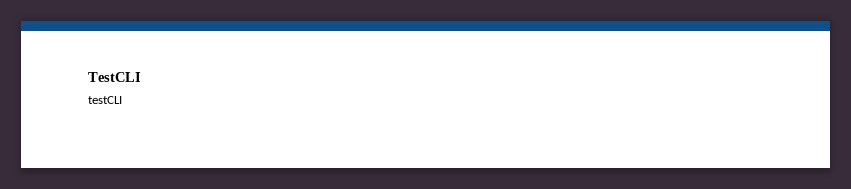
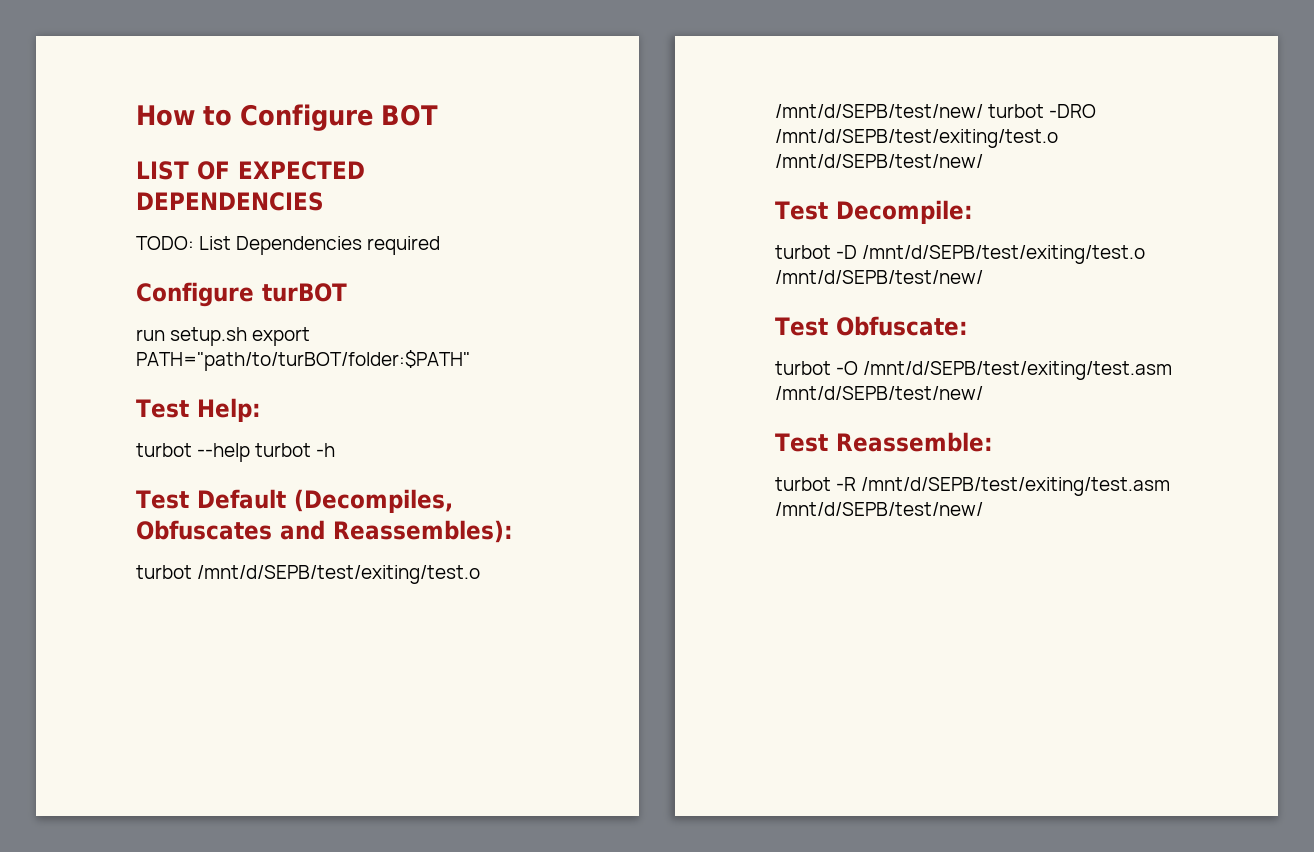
- TestCLI
- testCLI
+ How to Configure BOT
+ LIST OF EXPECTED DEPENDENCIES
+ TODO: List Dependencies required
+ Configure turBOT
+ run setup.sh export PATH="path/to/turBOT/folder:$PATH"
+ Test Help:
+ turbot --help turbot -h
+ Test Default (Decompiles, Obfuscates and Reassembles):
+ turbot /mnt/d/SEPB/test/exiting/test.o /mnt/d/SEPB/test/new/ turbot -DRO /mnt/d/SEPB/test/exiting/test.o /mnt/d/SEPB/test/new/
+ Test Decompile:
+ turbot -D /mnt/d/SEPB/test/exiting/test.o /mnt/d/SEPB/test/new/
+ Test Obfuscate:
+ turbot -O /mnt/d/SEPB/test/exiting/test.asm /mnt/d/SEPB/test/new/
+ Test Reassemble:
+ turbot -R /mnt/d/SEPB/test/exiting/test.asm /mnt/d/SEPB/test/new/

